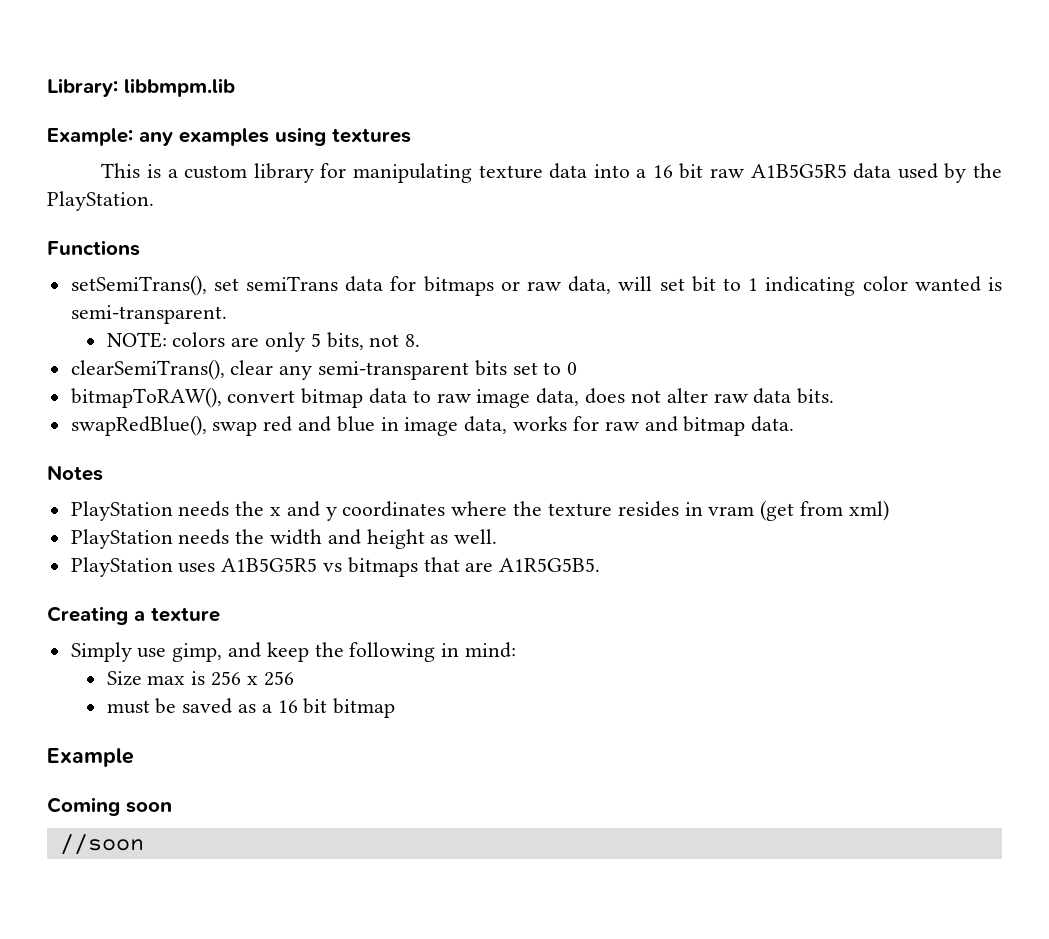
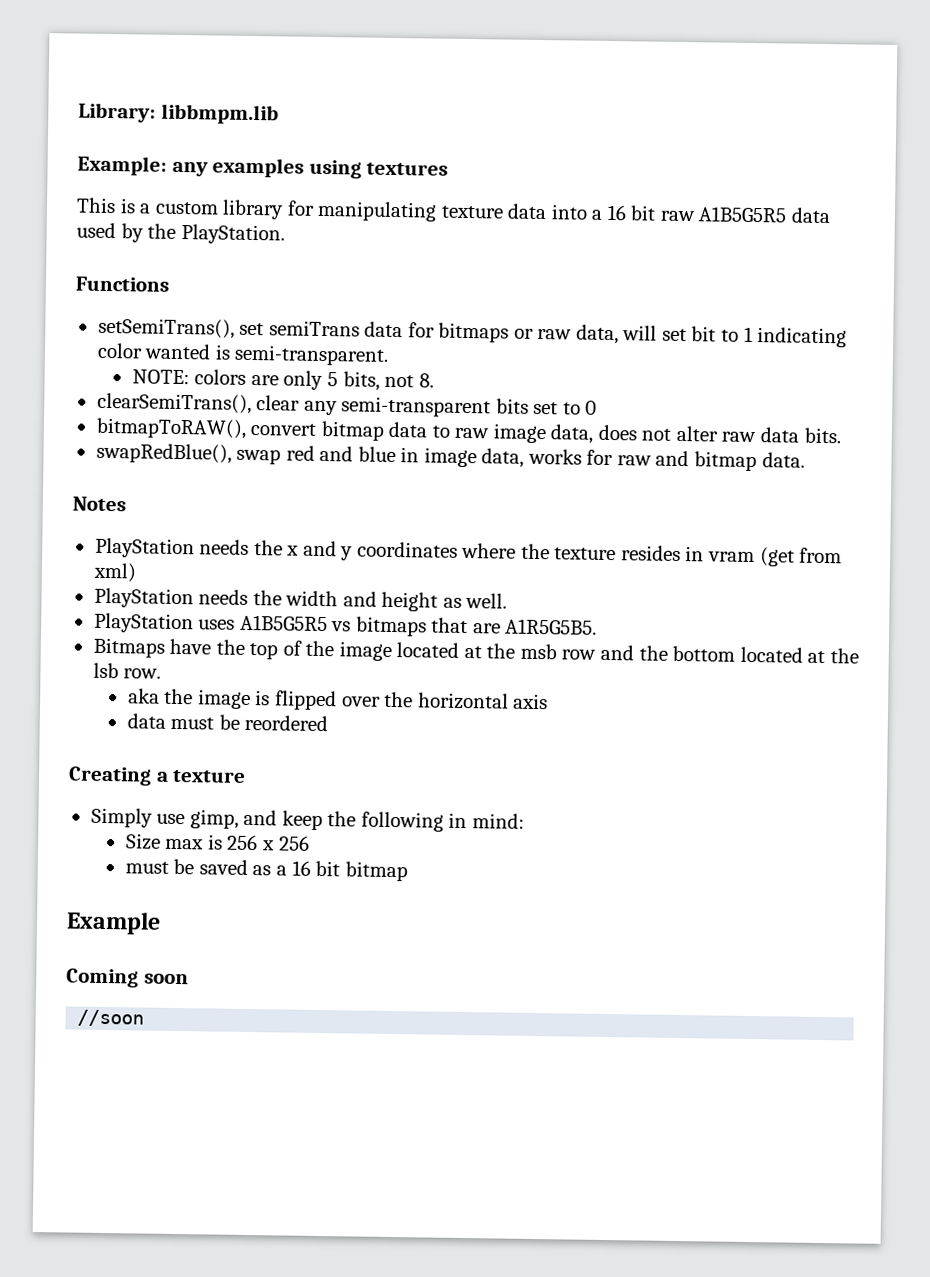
+ Bitmaps have the top of the image located at the msb row and the bottom located at the lsb row.
+ aka the image is flipped over the horizontal axis
+ data must be reordered

